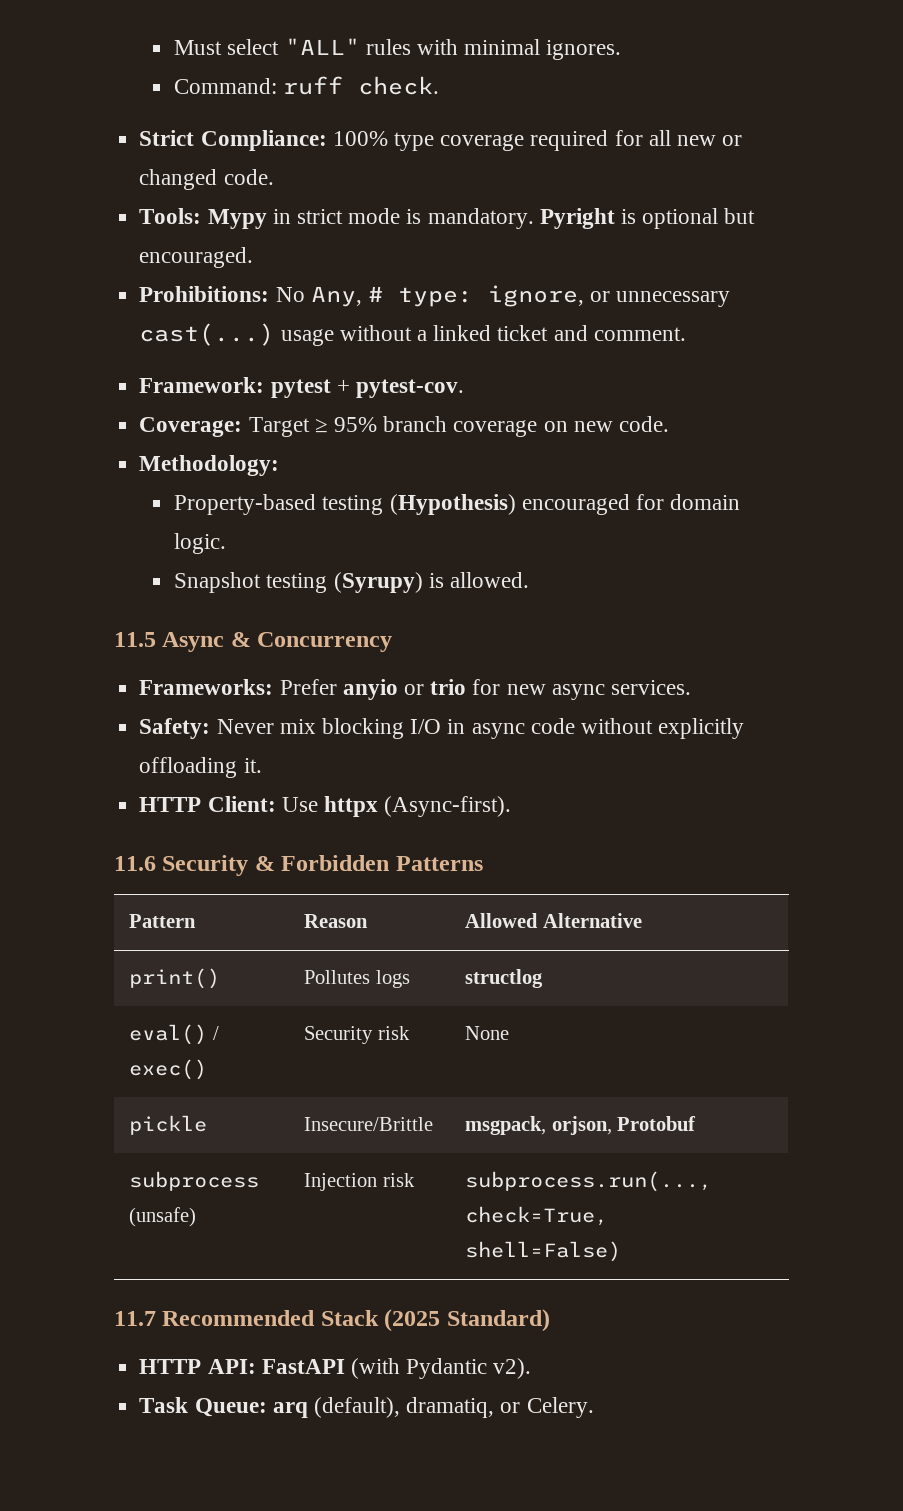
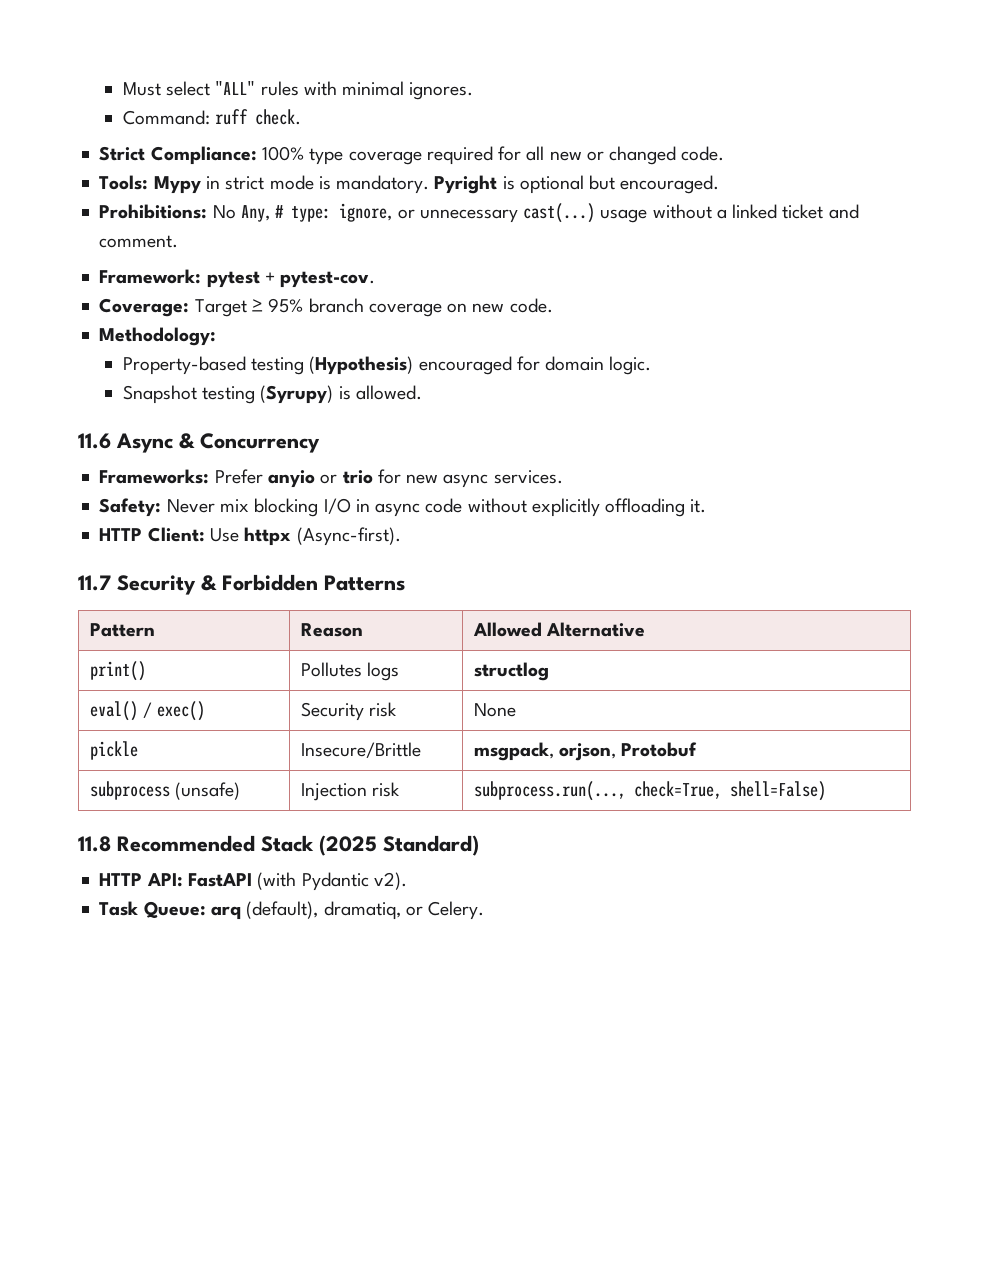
- 11.5 Async & Concurrency
+ 11.6 Async & Concurrency
- 11.6 Security & Forbidden Patterns
+ 11.7 Security & Forbidden Patterns
- 11.7 Recommended Stack (2025 Standard)
+ 11.8 Recommended Stack (2025 Standard)

